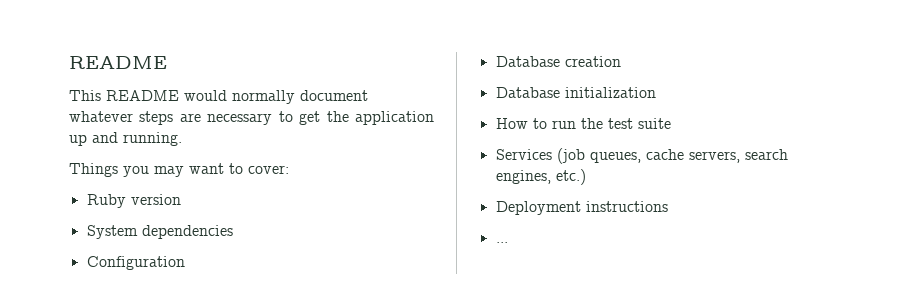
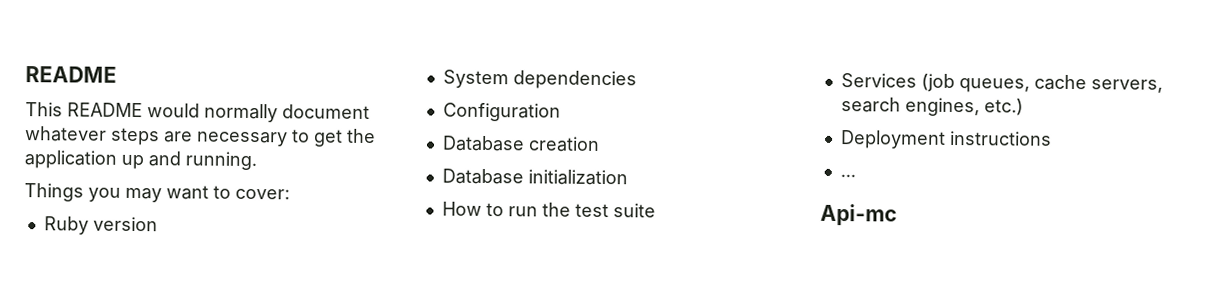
+ Api-mc

